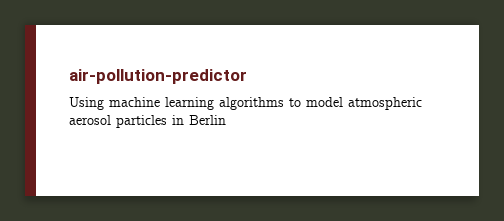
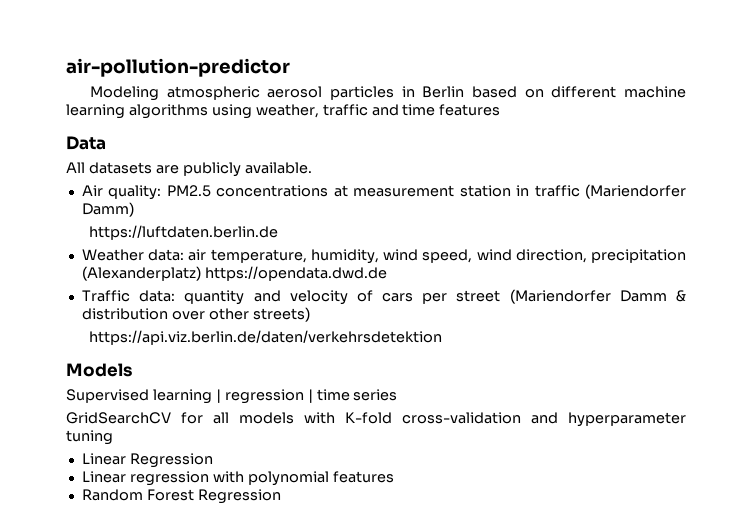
- Using machine learning algorithms to model atmospheric aerosol particles in Berlin
+ Modeling atmospheric aerosol particles in Berlin based on different machine learning algorithms using weather, traffic and time features
+ Data
+ All datasets are publicly available.
+ Air quality: PM2.5 concentrations at measurement station in traffic (Mariendorfer Damm)
+ https://luftdaten.berlin.de
+ Weather data: air temperature, humidity, wind speed, wind direction, precipitation (Alexanderplatz) https://opendata.dwd.de
+ Traffic data: quantity and velocity of cars per street (Mariendorfer Damm & distribution over other streets)
+ https://api.viz.berlin.de/daten/verkehrsdetektion
+ Models
+ Supervised learning | regression | time series
+ GridSearchCV for all models with K-fold cross-validation and hyperparameter tuning
+ Linear Regression
+ Linear regression with polynomial features
+ Random Forest Regression

